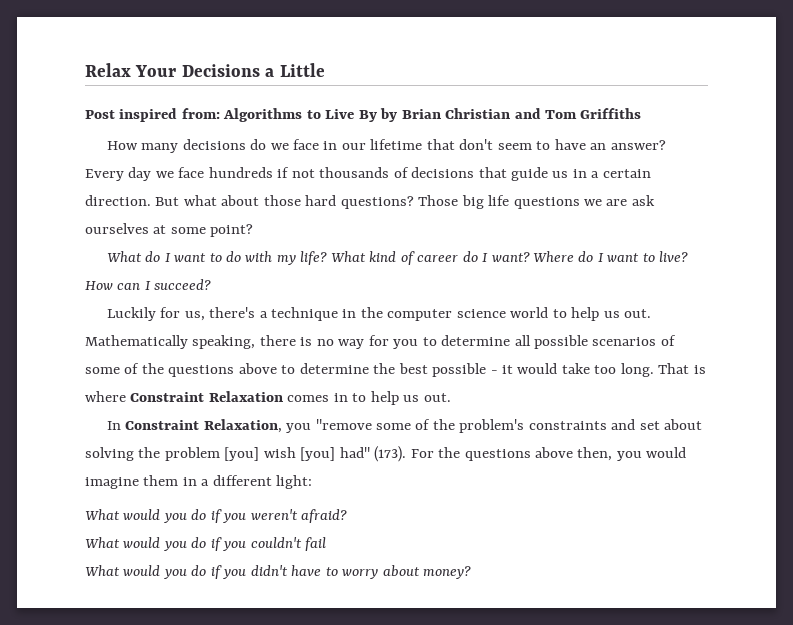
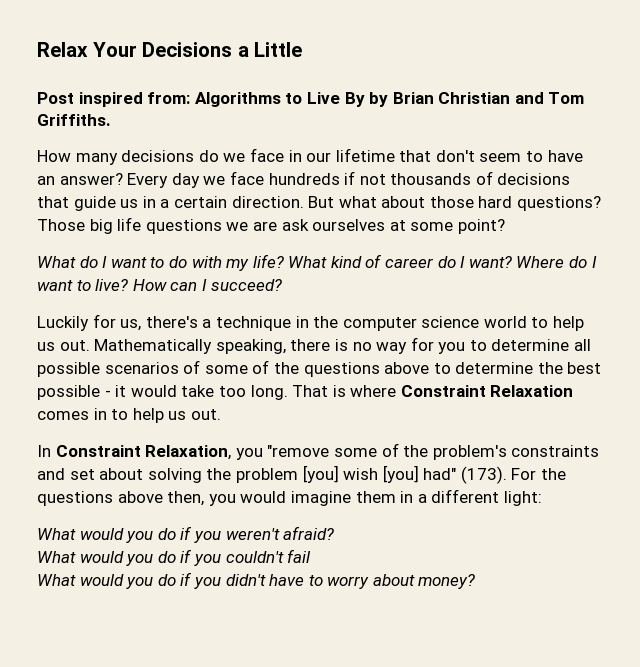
- Post inspired from: Algorithms to Live By by Brian Christian and Tom Griffiths
+ Post inspired from: Algorithms to Live By by Brian Christian and Tom Griffiths.

